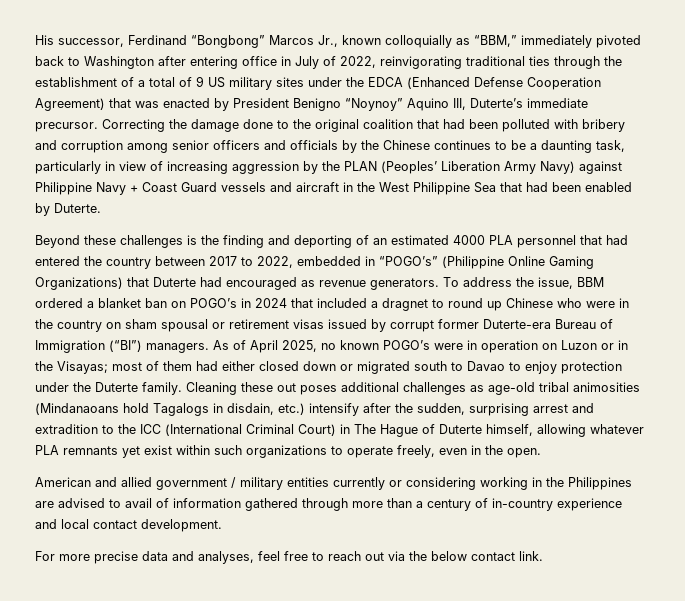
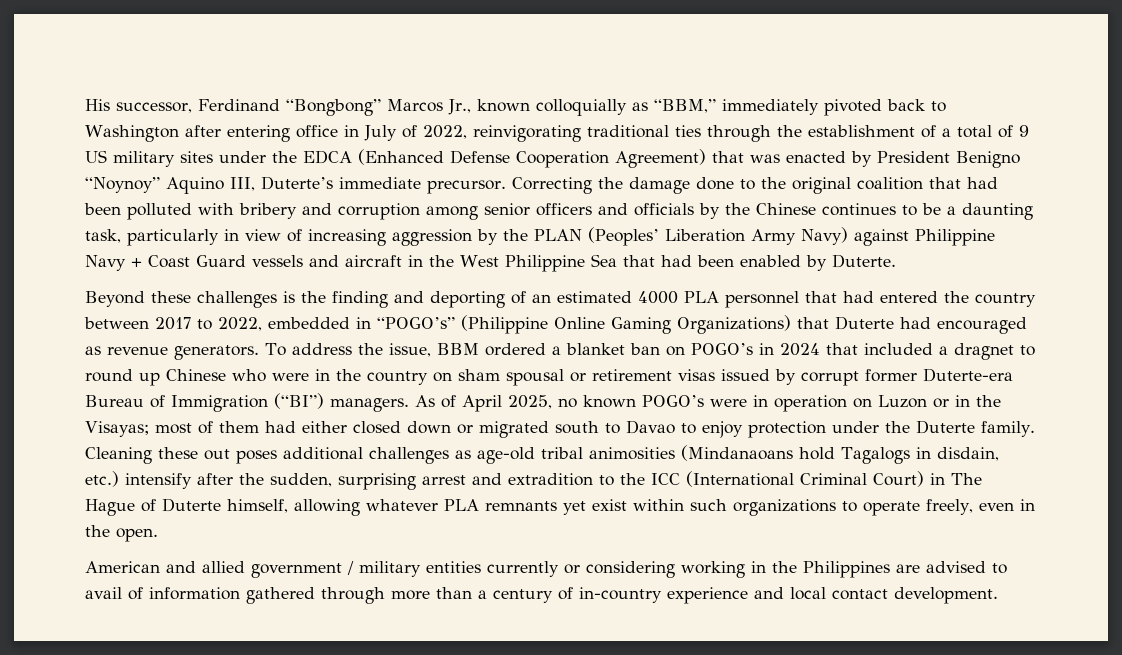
- For more precise data and analyses, feel free to reach out via the below contact link.

